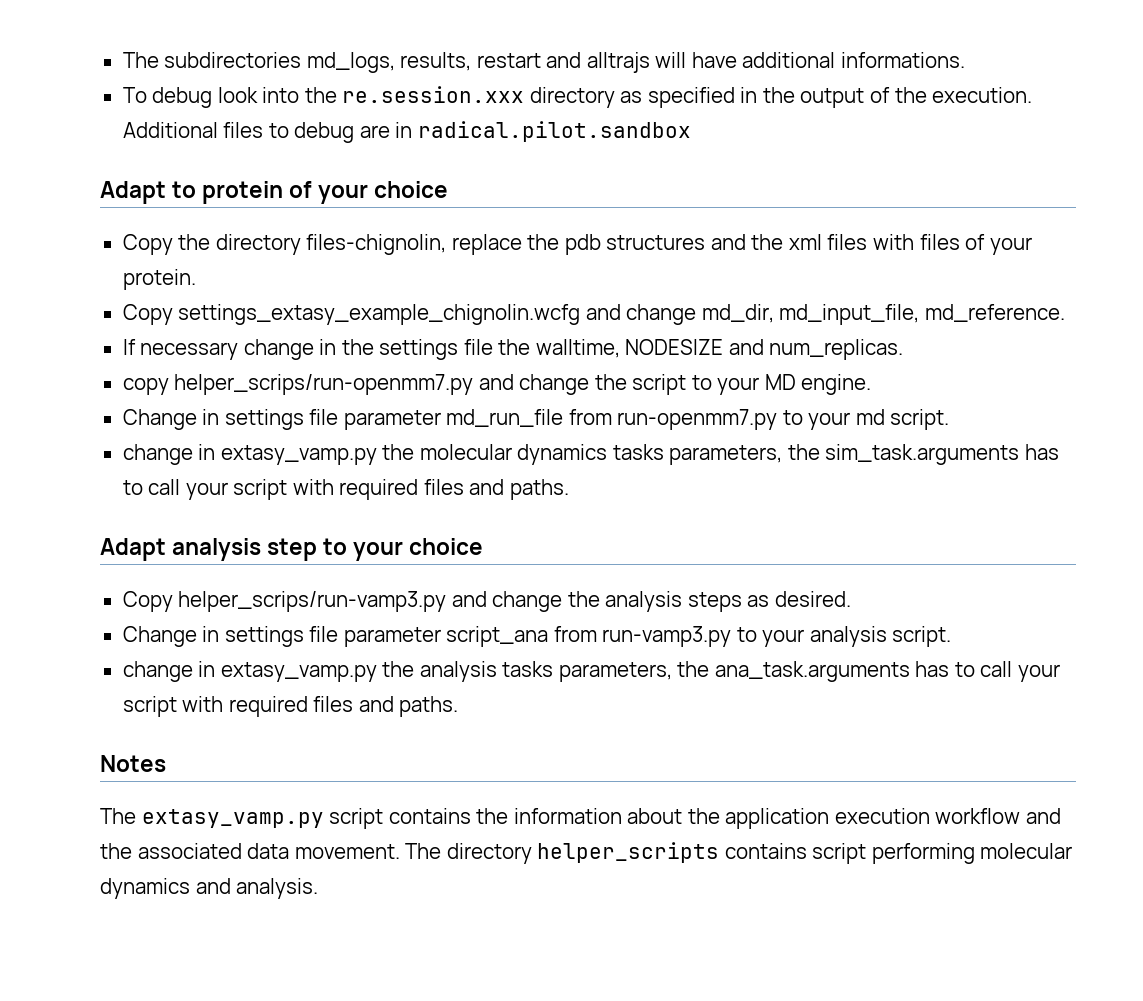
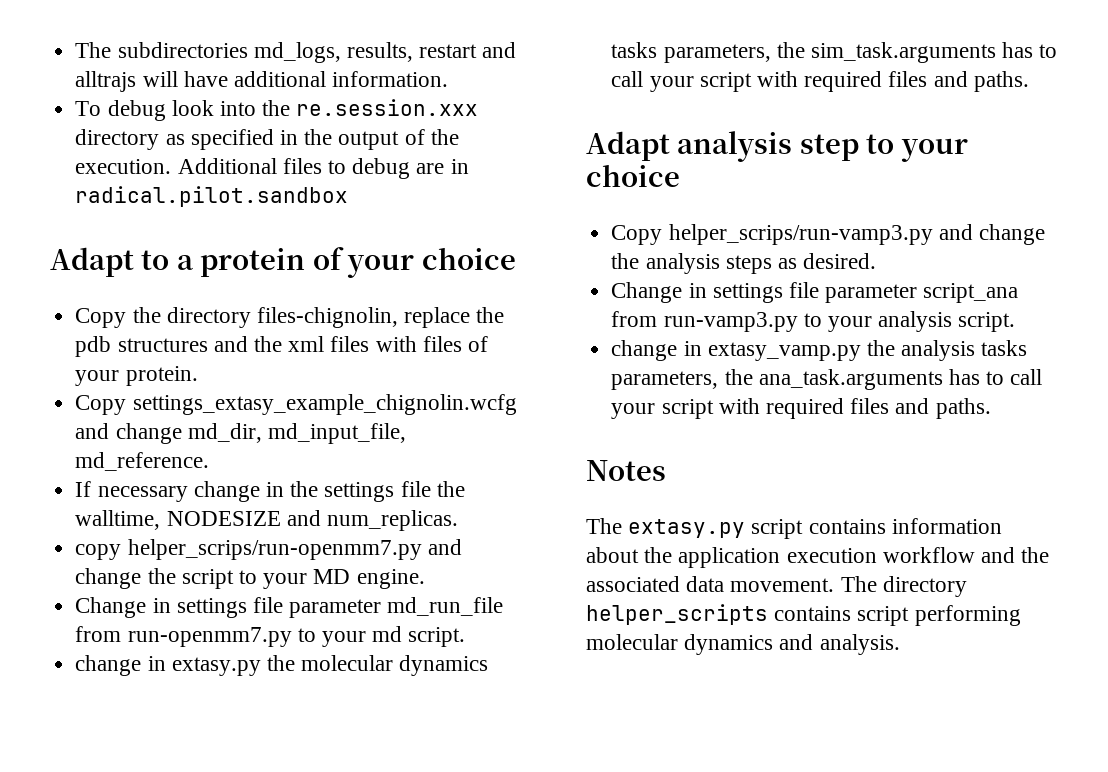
- The subdirectories md_logs, results, restart and alltrajs will have additional informations.
+ The subdirectories md_logs, results, restart and alltrajs will have additional information.
- Adapt to protein of your choice
+ Adapt to a protein of your choice
- change in extasy_vamp.py the molecular dynamics tasks parameters, the sim_task.arguments has to call your script with required files and paths.
+ change in extasy.py the molecular dynamics tasks parameters, the sim_task.arguments has to call your script with required files and paths.
- The extasy_vamp.py script contains the information about the application execution workflow and the associated data movement.
+ The extasy.py script contains information about the application execution workflow and the associated data movement.

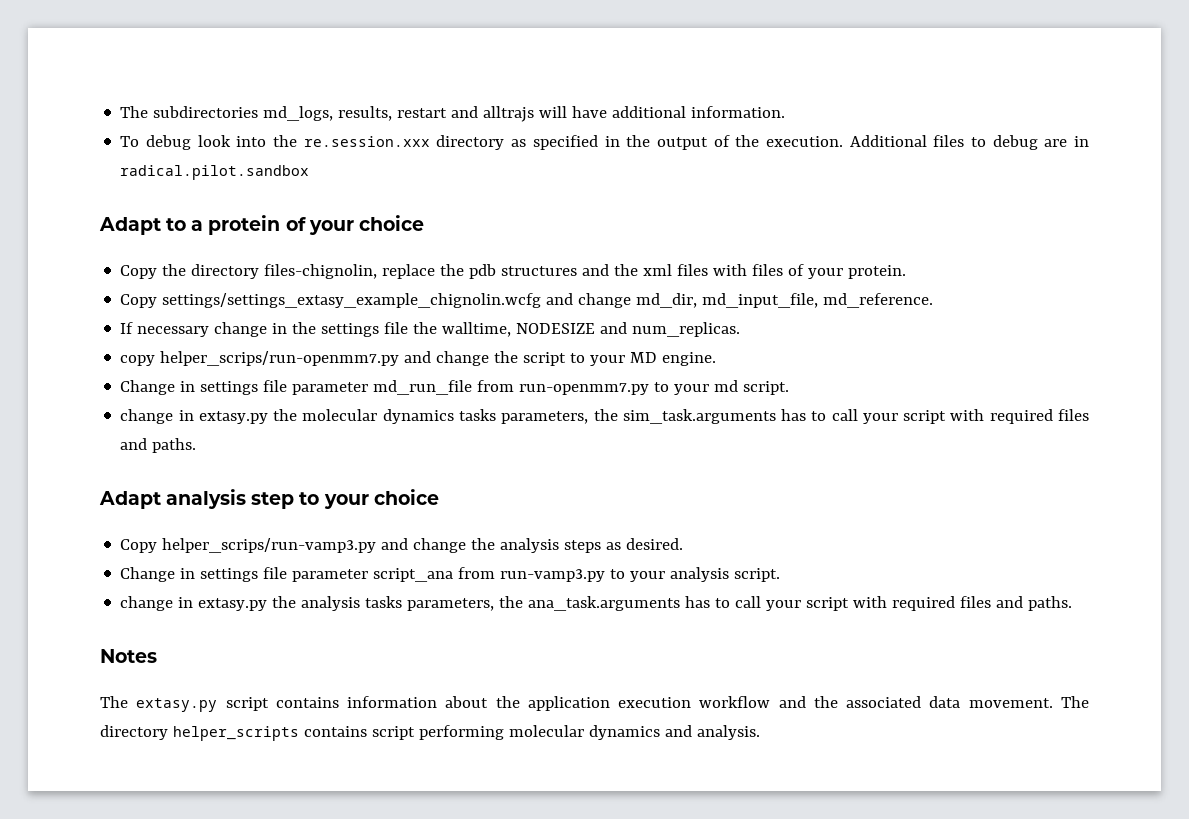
- Copy settings_extasy_example_chignolin.wcfg and change md_dir, md_input_file, md_reference.
+ Copy settings/settings_extasy_example_chignolin.wcfg and change md_dir, md_input_file, md_reference.
- change in extasy_vamp.py the analysis tasks parameters, the ana_task.arguments has to call your script with required files and paths.
+ change in extasy.py the analysis tasks parameters, the ana_task.arguments has to call your script with required files and paths.

